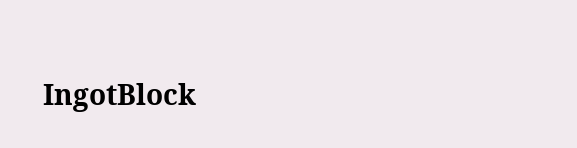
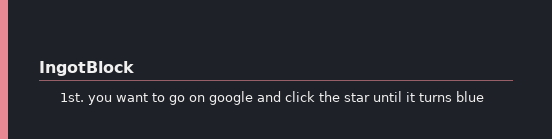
+ 1st. you want to go on google and click the star until it turns blue

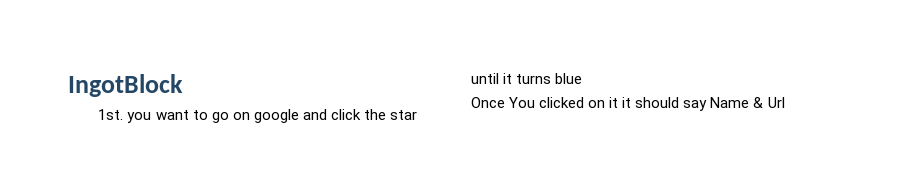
+ Once You clicked on it it should say Name & Url

